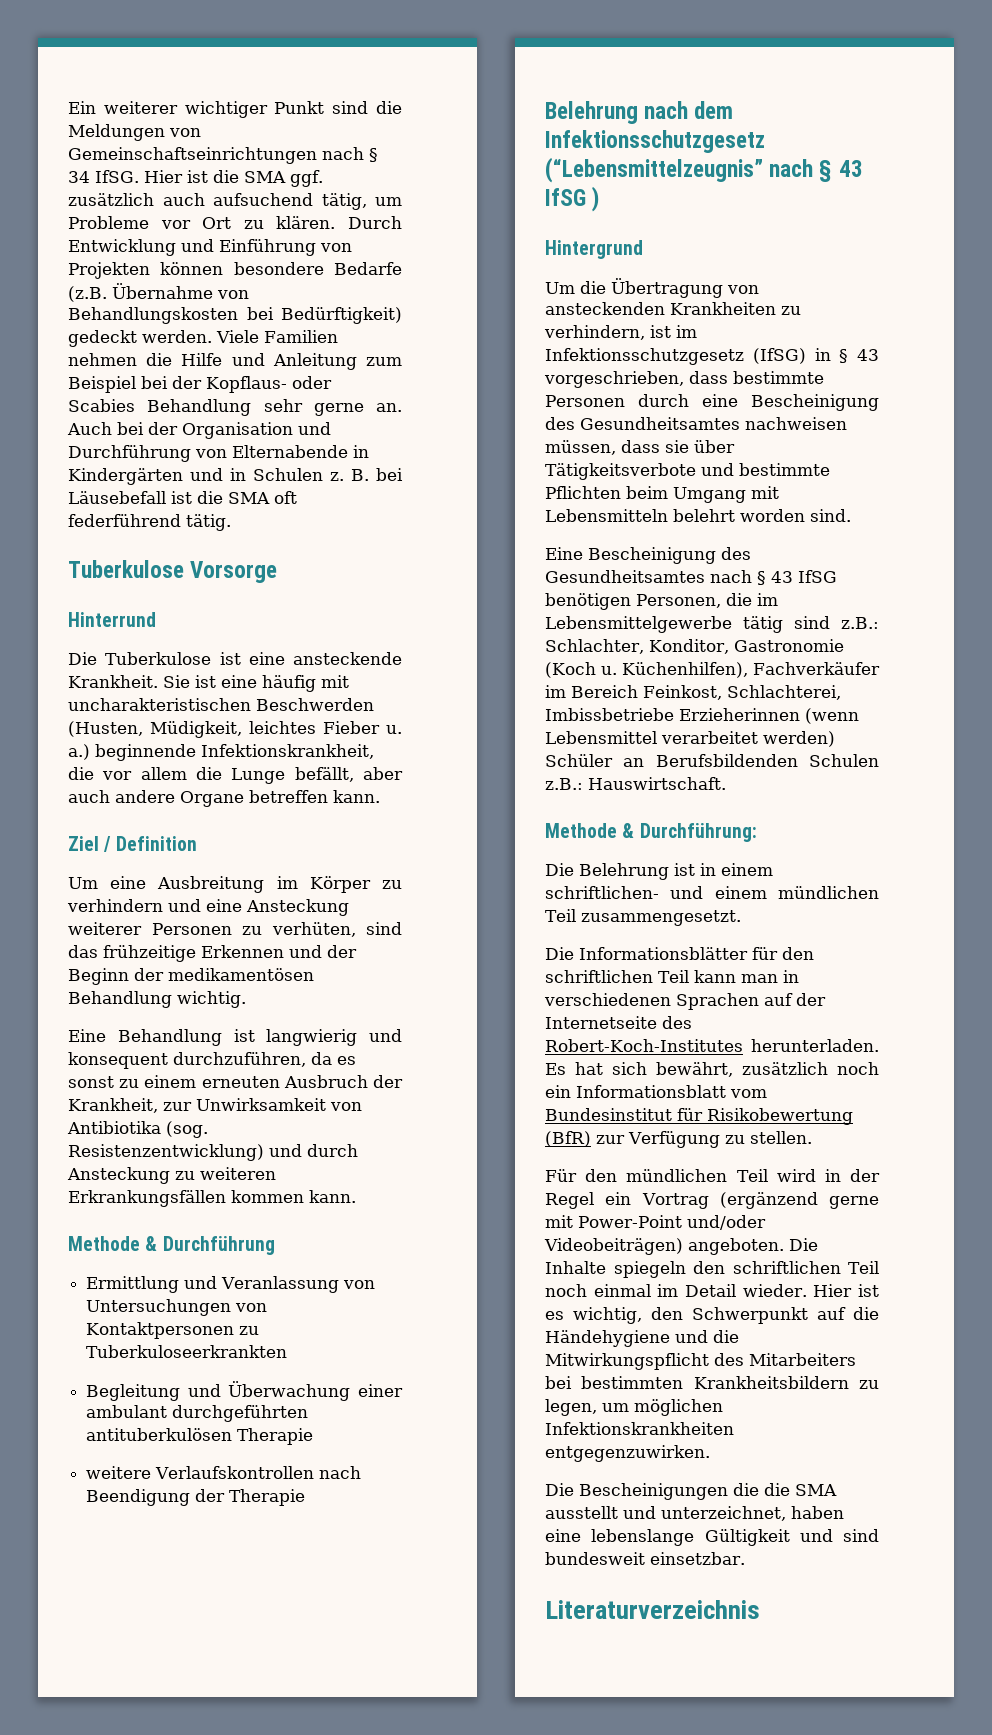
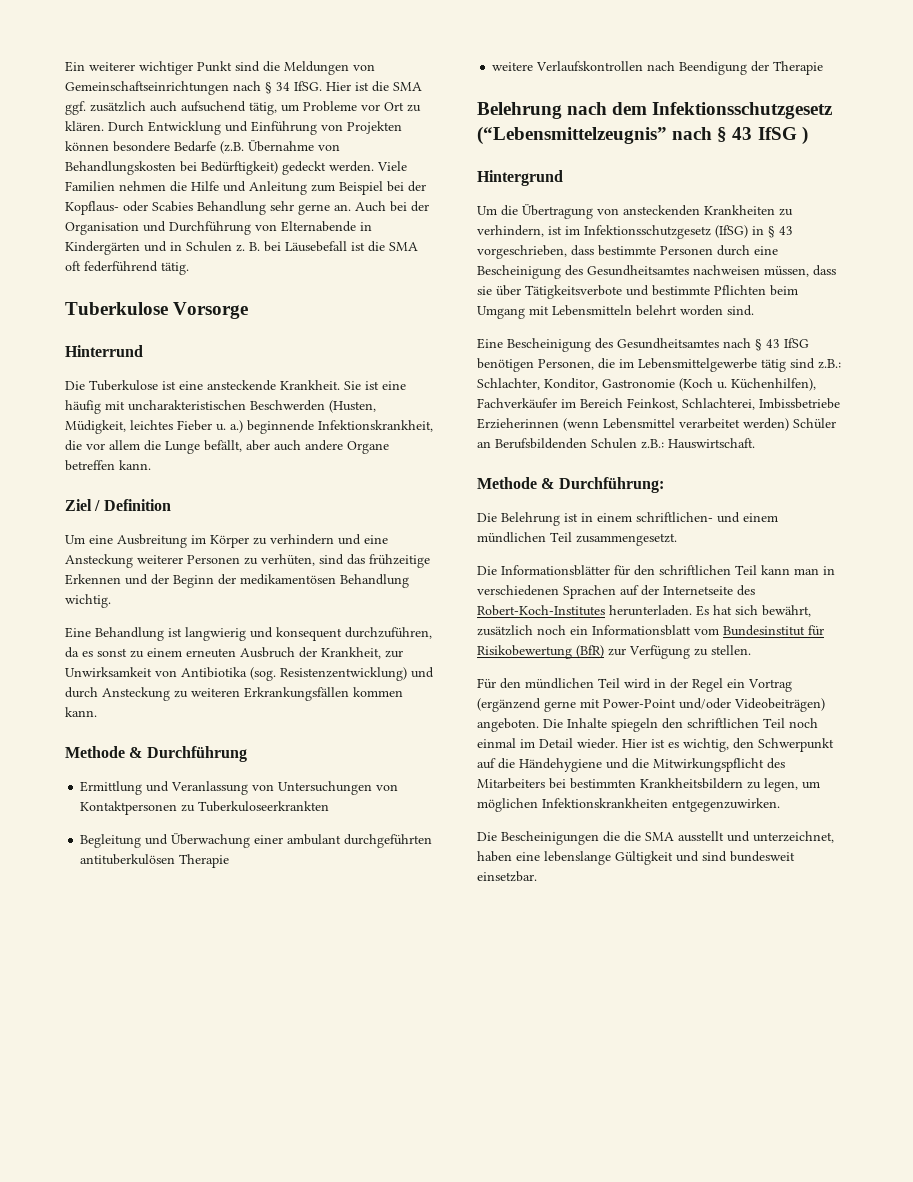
- Literaturverzeichnis

